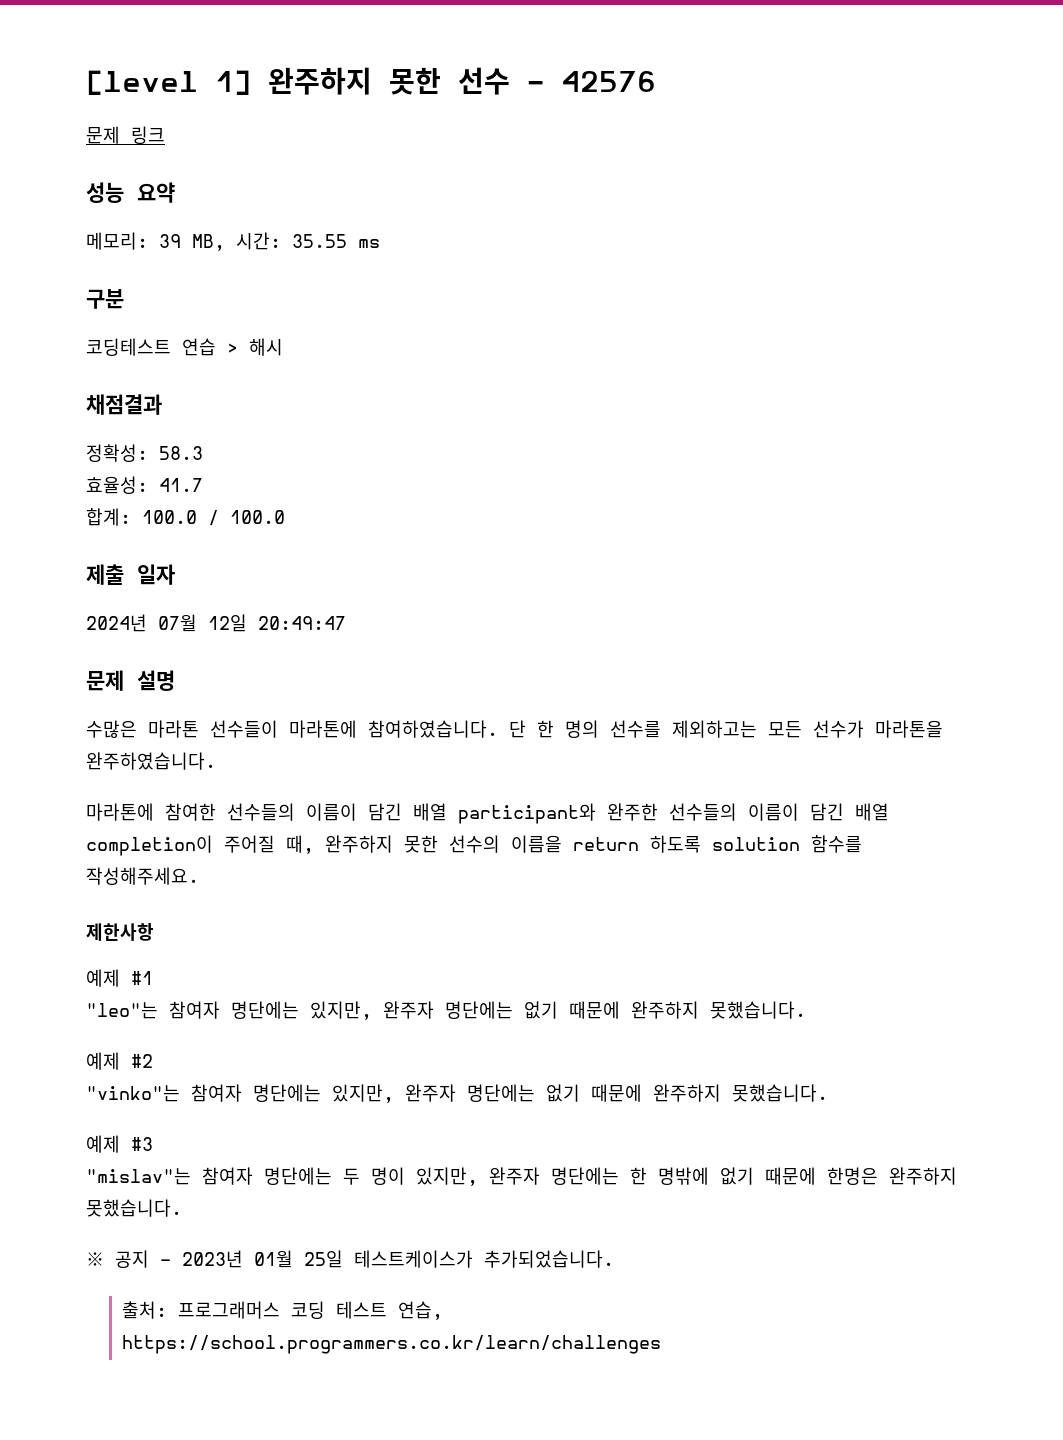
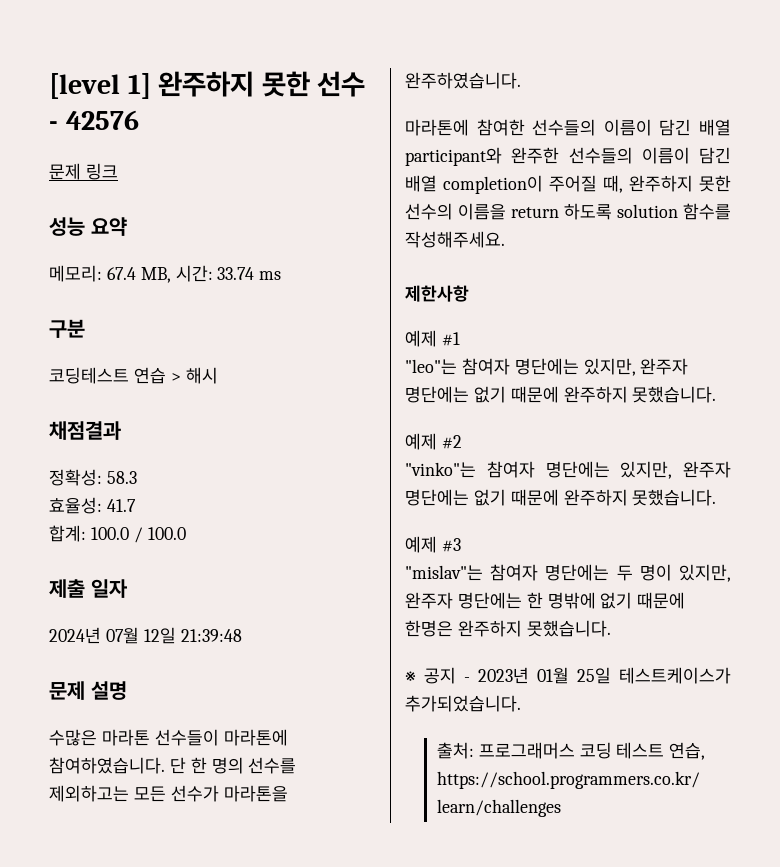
- 메모리: 39 MB, 시간: 35.55 ms
+ 메모리: 67.4 MB, 시간: 33.74 ms
- 2024년 07월 12일 20:49:47
+ 2024년 07월 12일 21:39:48

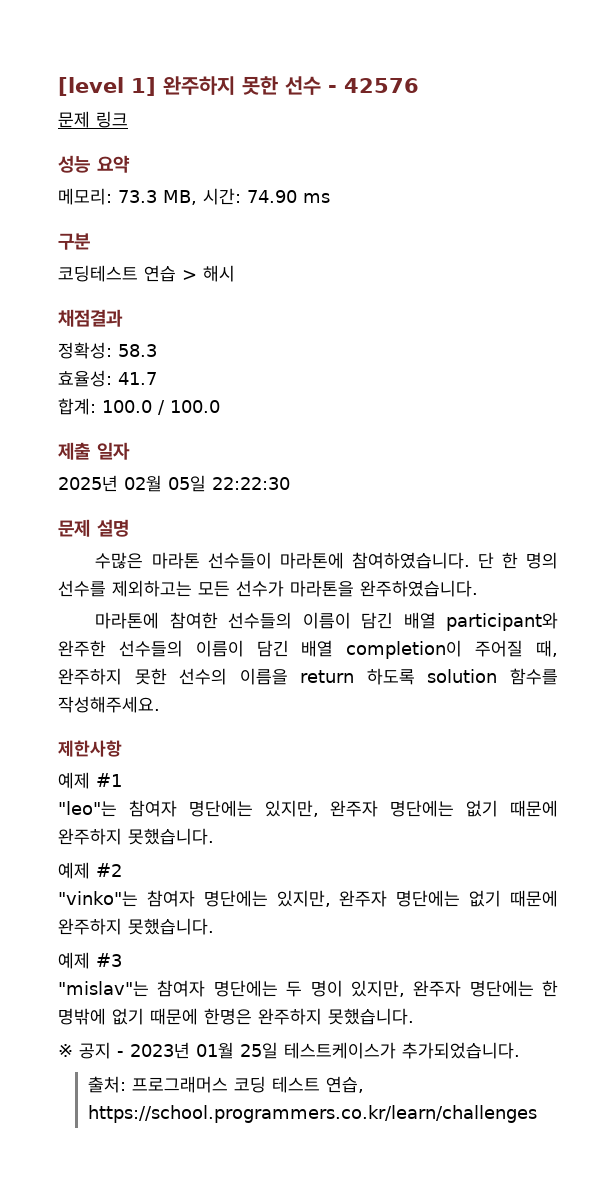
- 메모리: 67.4 MB, 시간: 33.74 ms
+ 메모리: 73.3 MB, 시간: 74.90 ms
- 2024년 07월 12일 21:39:48
+ 2025년 02월 05일 22:22:30

